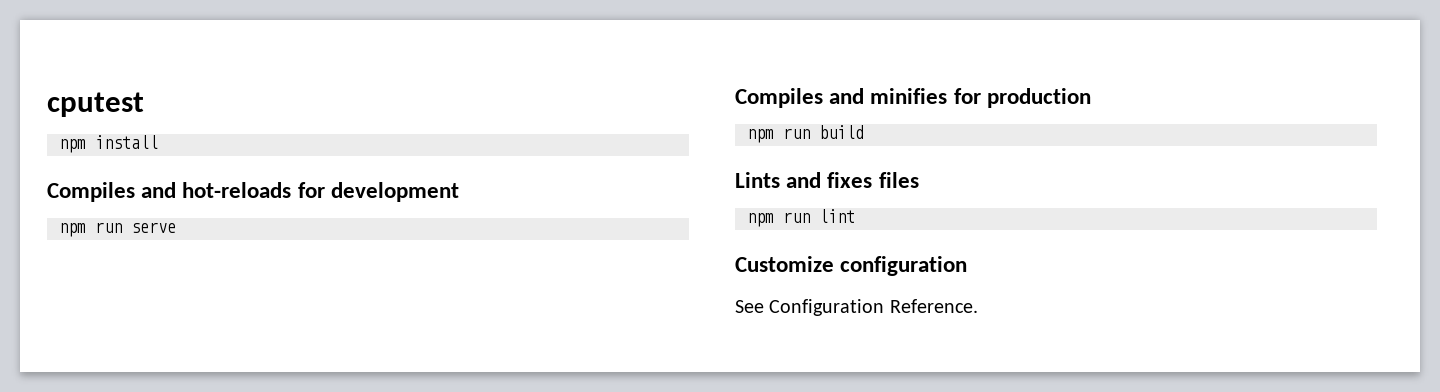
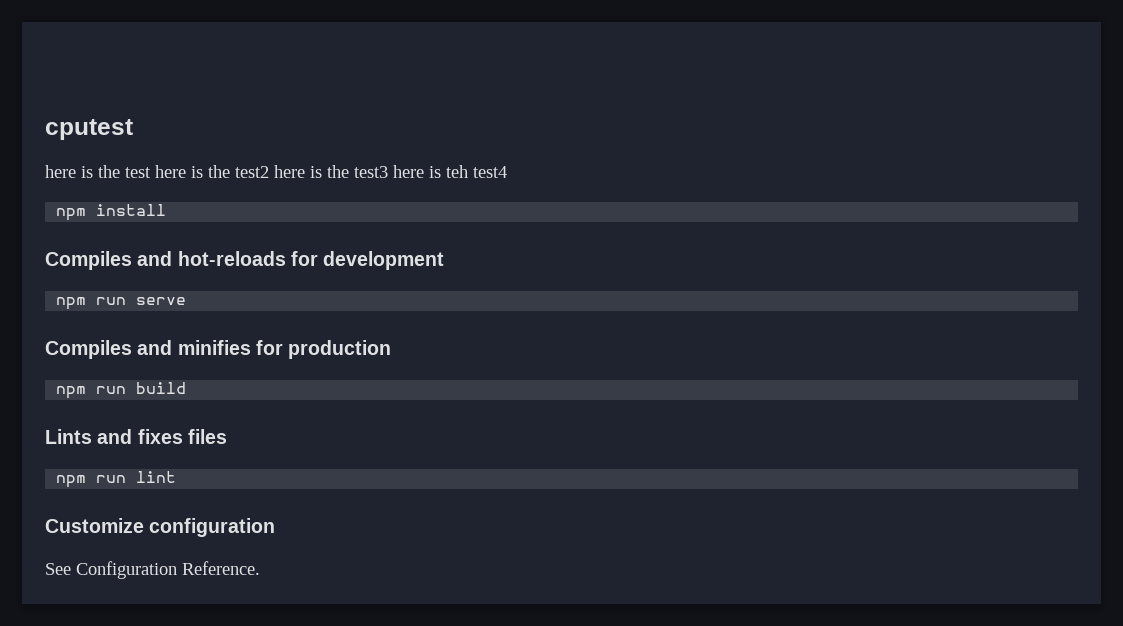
+ here is the test here is the test2 here is the test3 here is teh test4

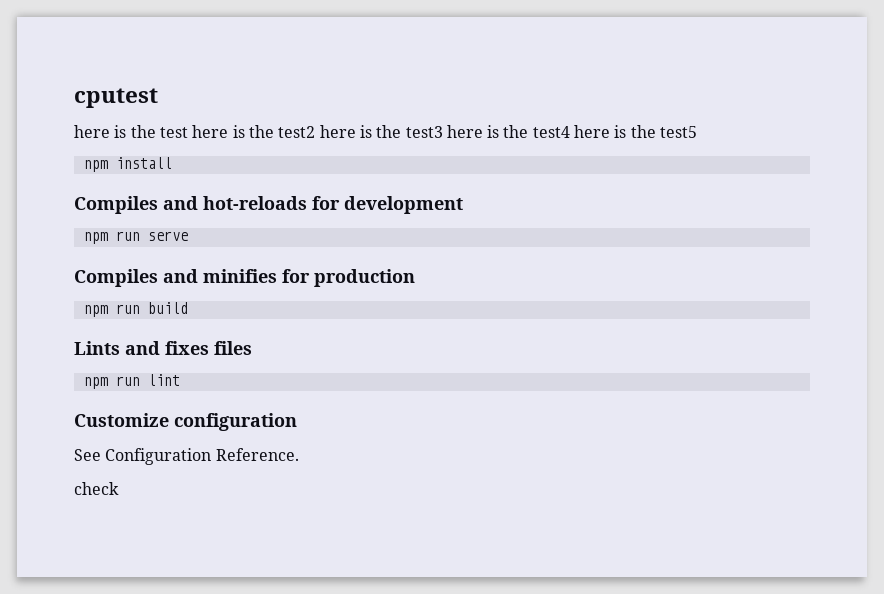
- here is the test here is the test2 here is the test3 here is teh test4
+ here is the test here is the test2 here is the test3 here is the test4 here is the test5
+ check

